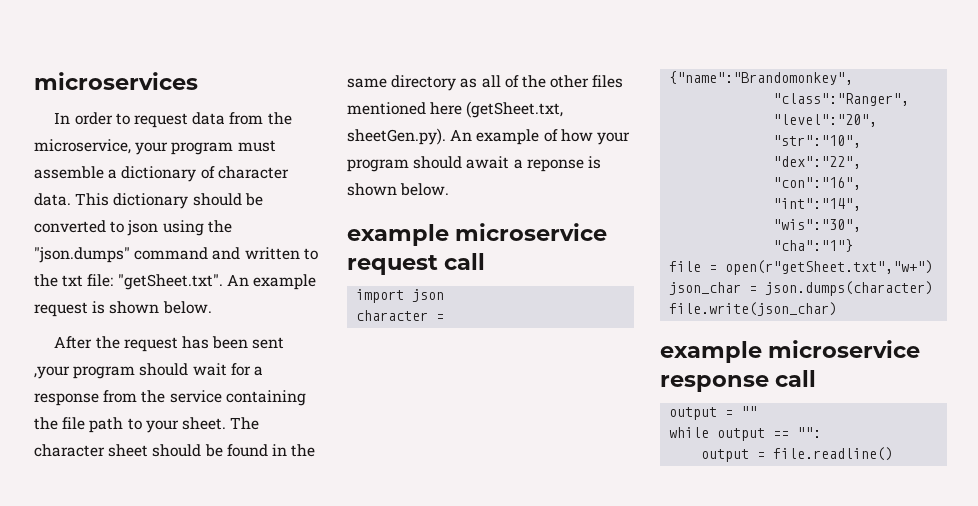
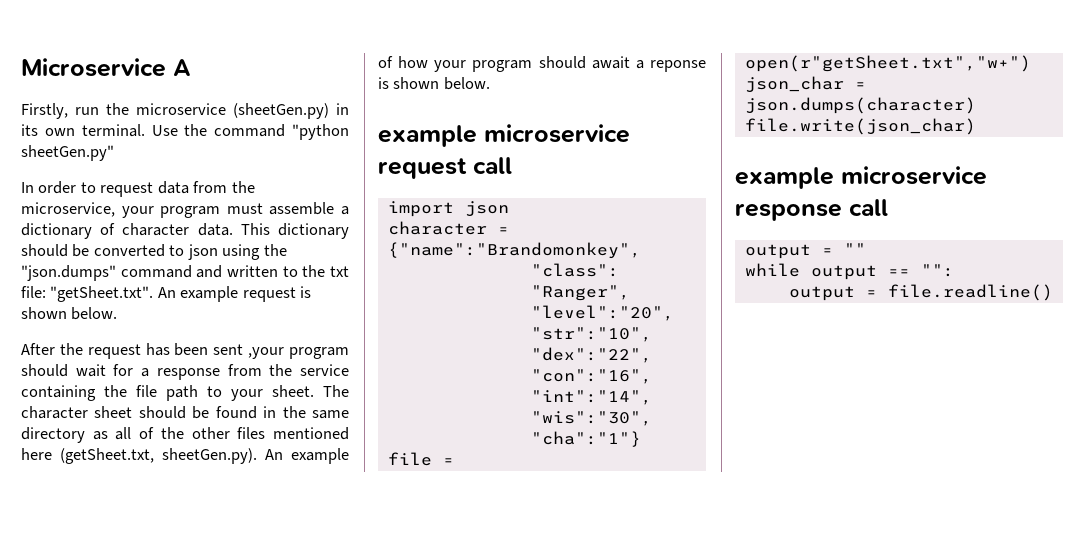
- microservices
+ Microservice A
+ Firstly, run the microservice (sheetGen.py) in its own terminal. Use the command "python sheetGen.py"

